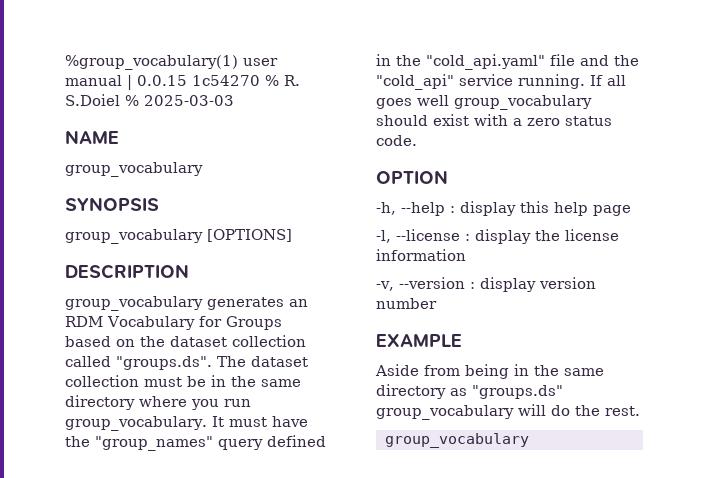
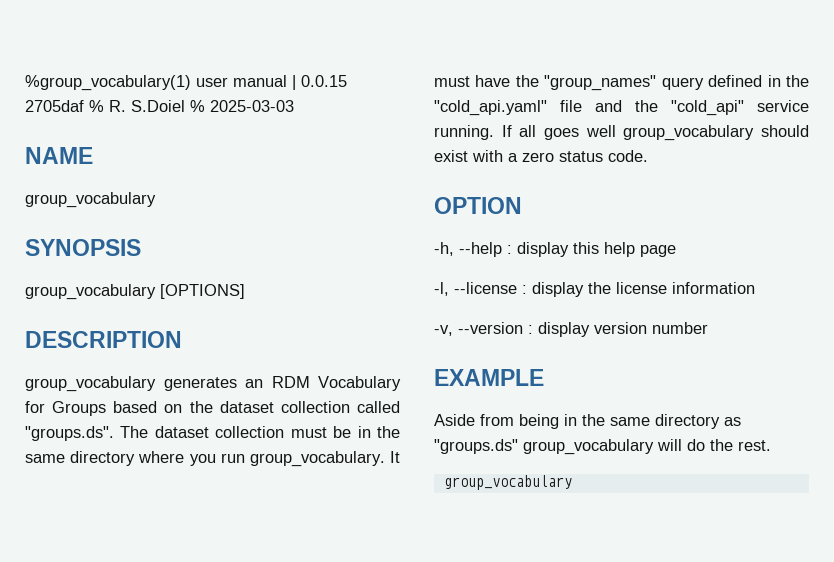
- %group_vocabulary(1) user manual | 0.0.15 1c54270 % R. S.Doiel % 2025-03-03
+ %group_vocabulary(1) user manual | 0.0.15 2705daf % R. S.Doiel % 2025-03-03

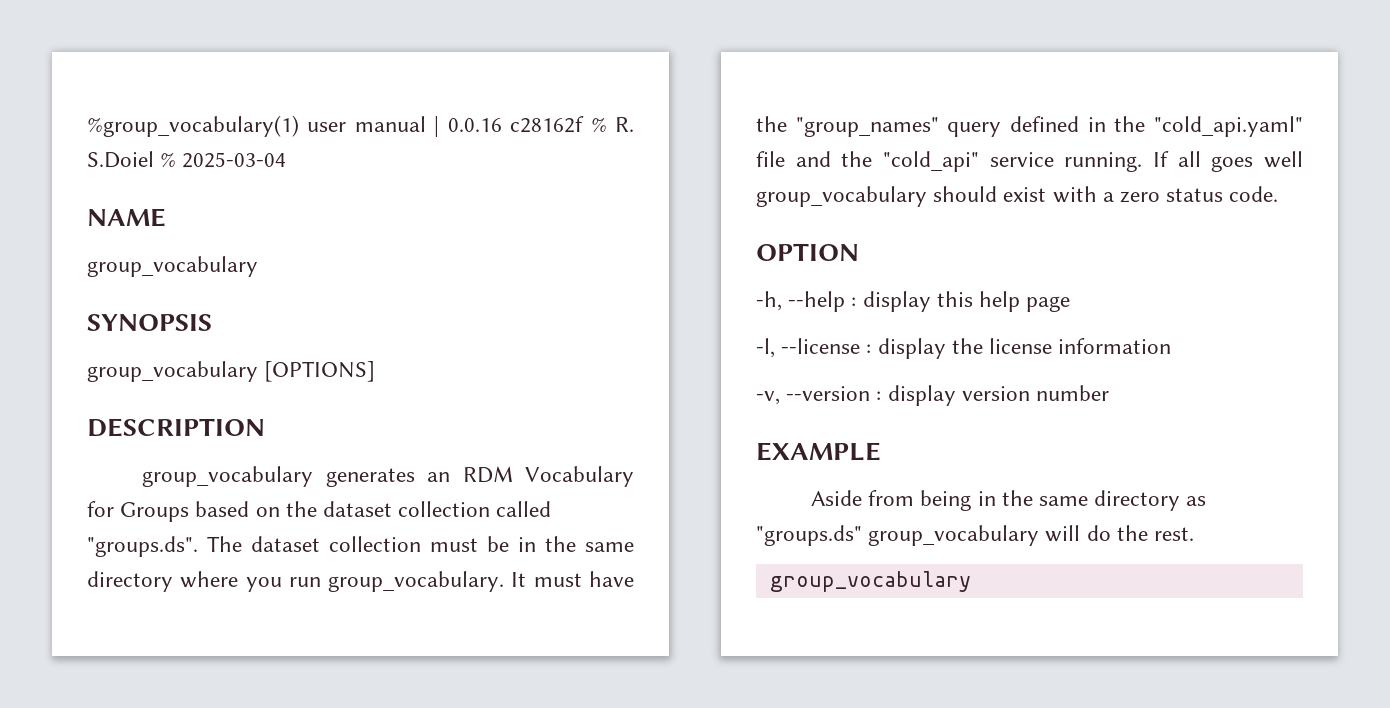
- %group_vocabulary(1) user manual | 0.0.15 2705daf % R. S.Doiel % 2025-03-03
+ %group_vocabulary(1) user manual | 0.0.16 c28162f % R. S.Doiel % 2025-03-04

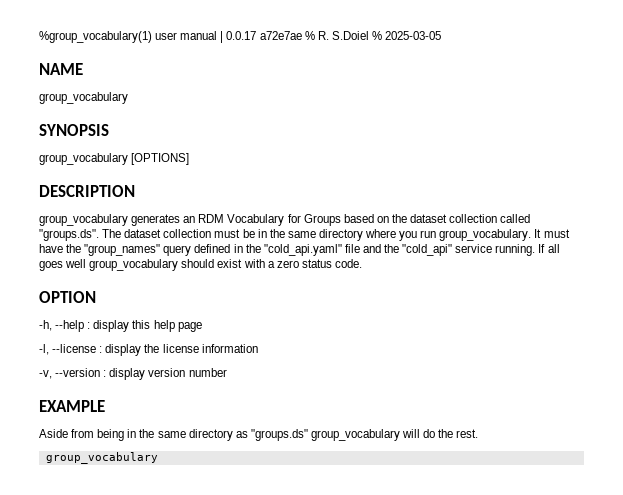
- %group_vocabulary(1) user manual | 0.0.16 c28162f % R. S.Doiel % 2025-03-04
+ %group_vocabulary(1) user manual | 0.0.17 a72e7ae % R. S.Doiel % 2025-03-05

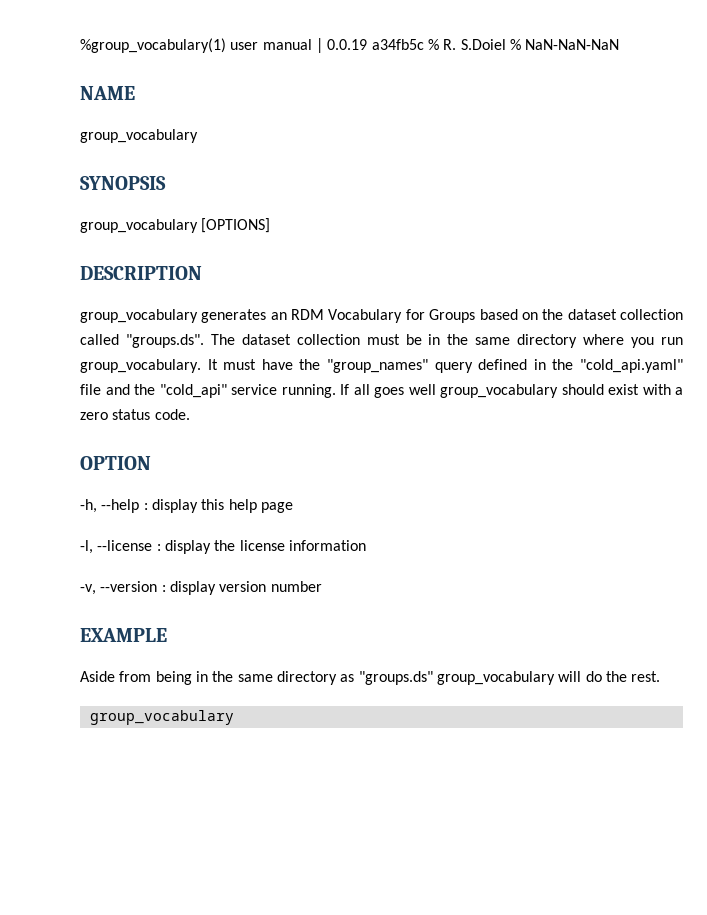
- %group_vocabulary(1) user manual | 0.0.17 a72e7ae % R. S.Doiel % 2025-03-05
+ %group_vocabulary(1) user manual | 0.0.19 a34fb5c % R. S.Doiel % NaN-NaN-NaN

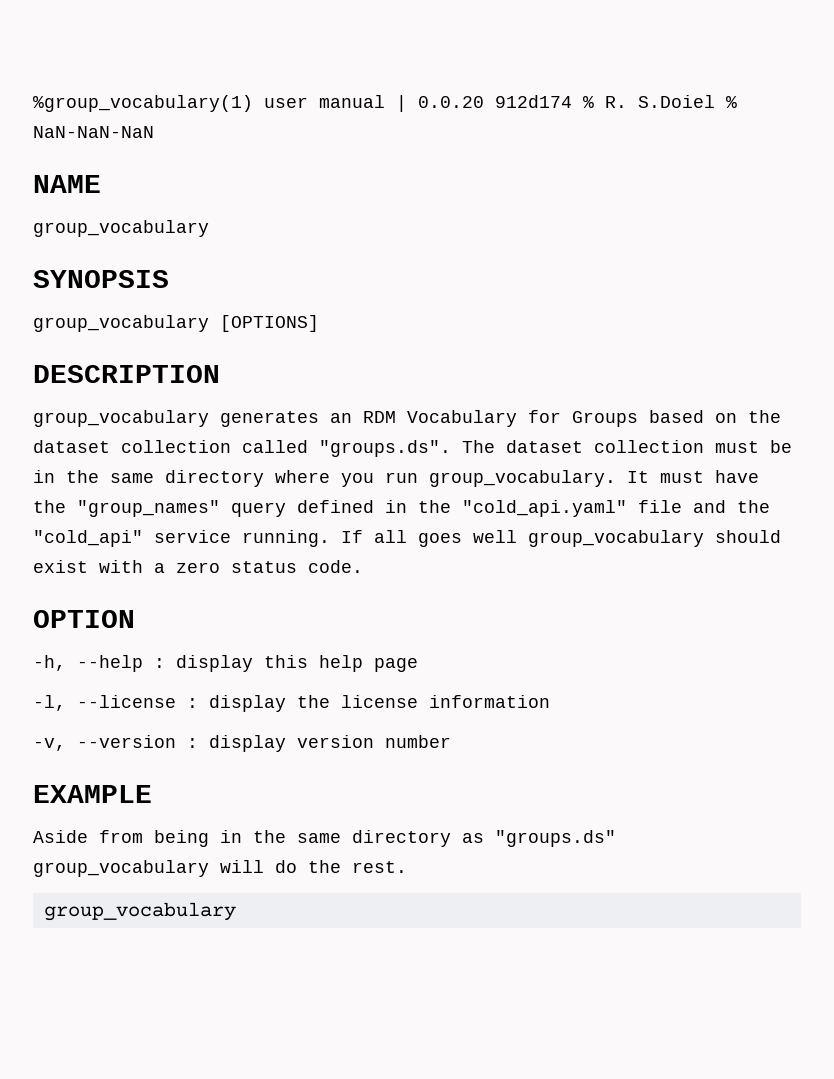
- %group_vocabulary(1) user manual | 0.0.19 a34fb5c % R. S.Doiel % NaN-NaN-NaN
+ %group_vocabulary(1) user manual | 0.0.20 912d174 % R. S.Doiel % NaN-NaN-NaN

